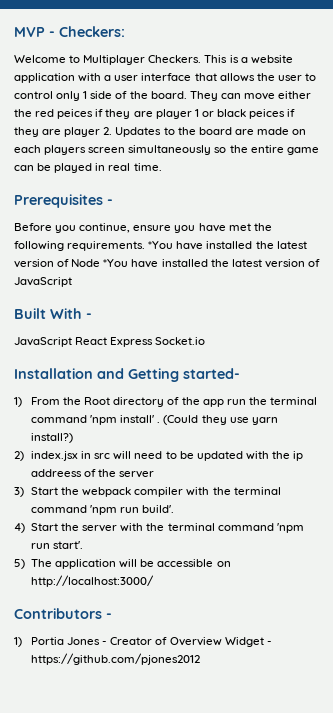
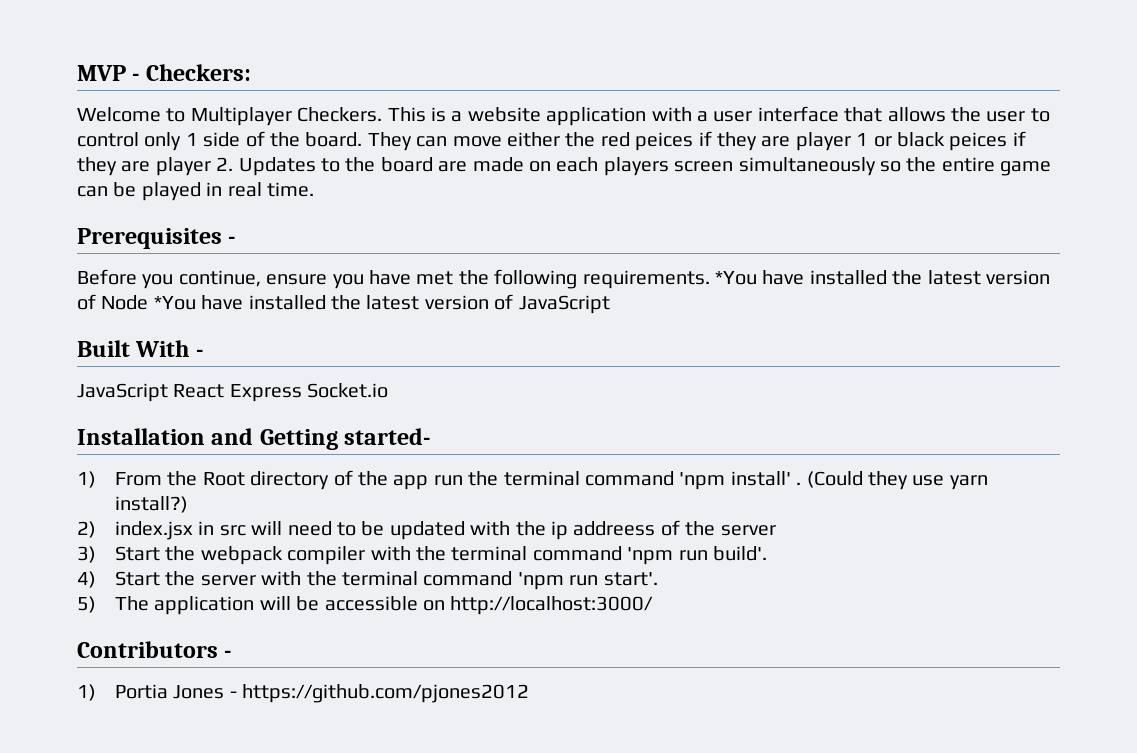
- 1) Portia Jones - Creator of Overview Widget - https://github.com/pjones2012
+ 1) Portia Jones - https://github.com/pjones2012

